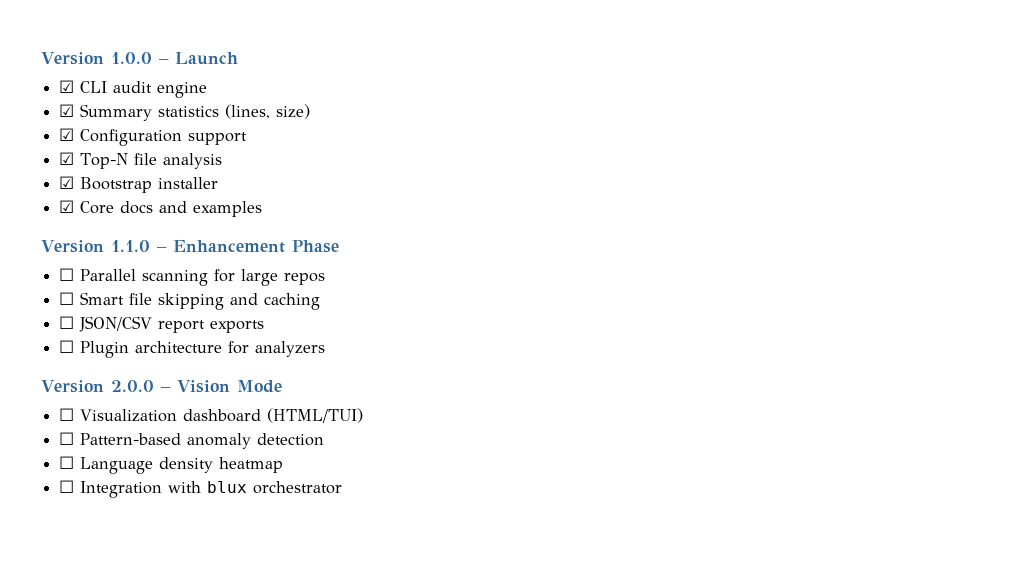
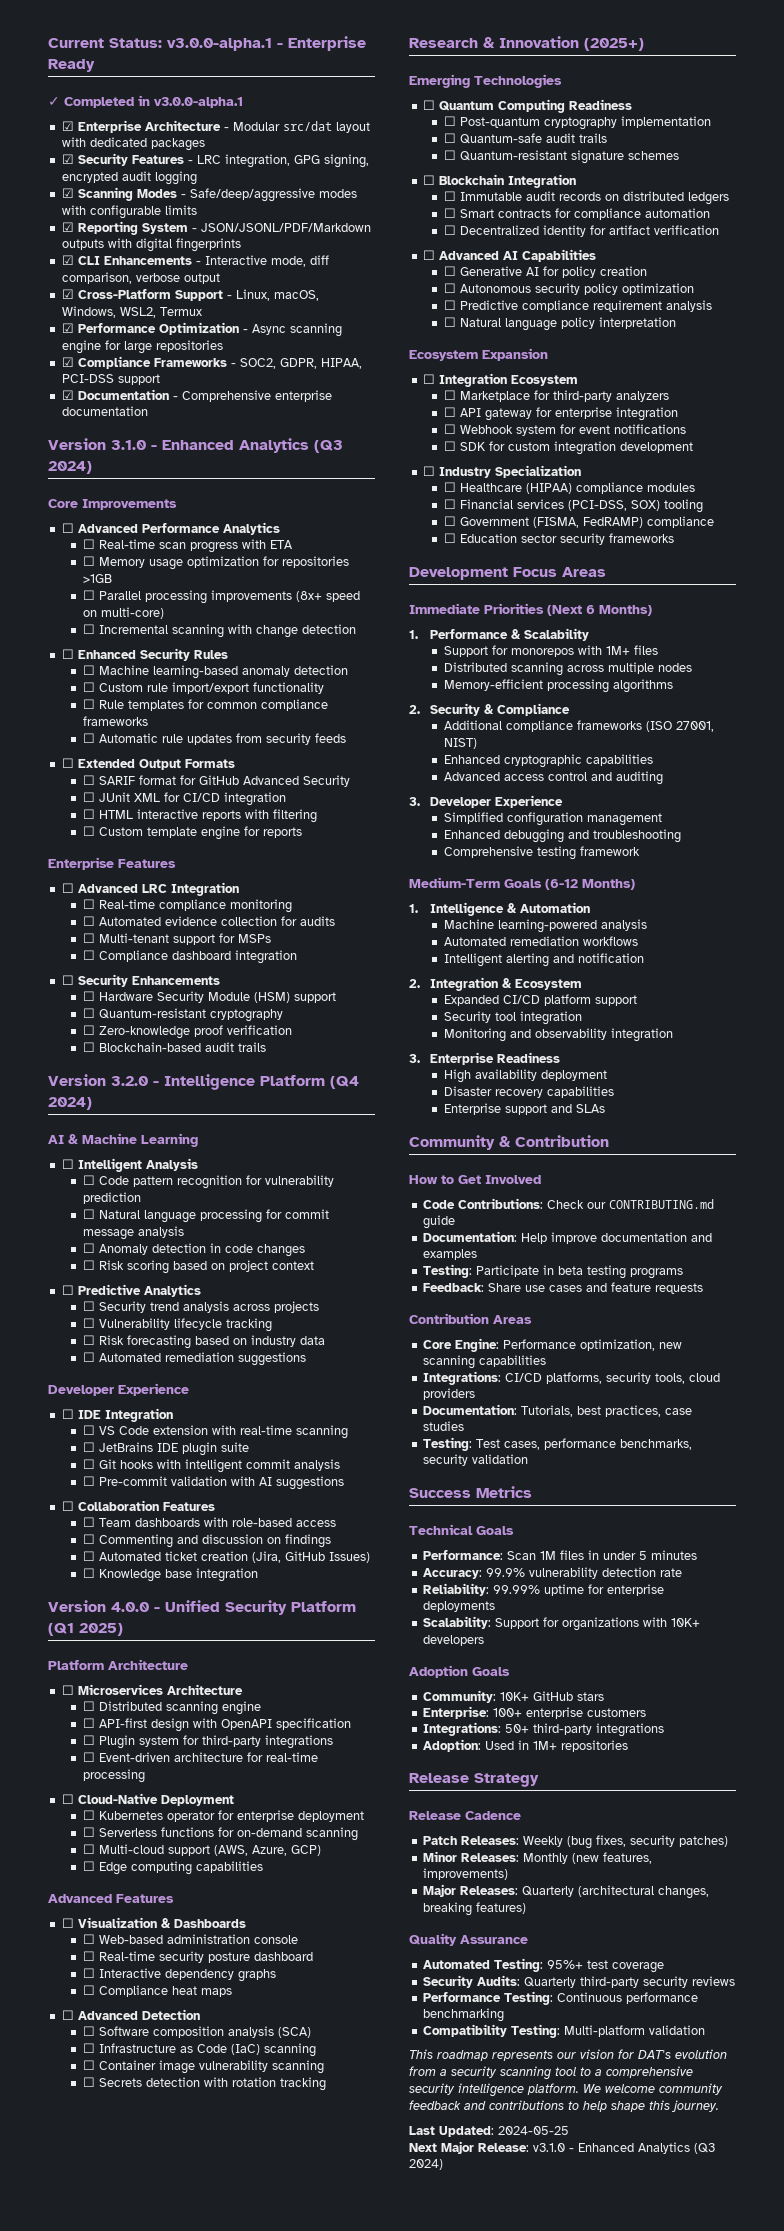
- Version 1.0.0 – Launch
- ☑ CLI audit engine
- ☑ Summary statistics (lines, size)
- ☑ Configuration support
- ☑ Top-N file analysis
- ☑ Bootstrap installer
- ☑ Core docs and examples
- Version 1.1.0 – Enhancement Phase
- ☐ Parallel scanning for large repos
- ☐ Smart file skipping and caching
- ☐ JSON/CSV report exports
- ☐ Plugin architecture for analyzers
- Version 2.0.0 – Vision Mode
- ☐ Visualization dashboard (HTML/TUI)
- ☐ Pattern-based anomaly detection
- ☐ Language density heatmap
- ☐ Integration with blux orchestrator
+ Current Status: v3.0.0-alpha.1 - Enterprise Ready
+ ✓ Completed in v3.0.0-alpha.1
+ ☑ Enterprise Architecture - Modular src/dat layout with dedicated packages
+ ☑ Security Features - LRC integration, GPG signing, encrypted audit logging
+ ☑ Scanning Modes - Safe/deep/aggressive modes with configurable limits
+ ☑ Reporting System - JSON/JSONL/PDF/Markdown outputs with digital fingerprints
+ ☑ CLI Enhancements - Interactive mode, diff comparison, verbose output
+ ☑ Cross-Platform Support - Linux, macOS, Windows, WSL2, Termux
+ ☑ Performance Optimization - Async scanning engine for large repositories
+ ☑ Compliance Frameworks - SOC2, GDPR, HIPAA, PCI-DSS support
+ ☑ Documentation - Comprehensive enterprise documentation
+ Version 3.1.0 - Enhanced Analytics (Q3 2024)
+ Core Improvements
+ ☐ Advanced Performance Analytics
+ ☐ Real-time scan progress with ETA
+ ☐ Memory usage optimization for repositories >1GB
+ ☐ Parallel processing improvements (8x+ speed on multi-core)
+ ☐ Incremental scanning with change detection
+ ☐ Enhanced Security Rules
+ ☐ Machine learning-based anomaly detection
+ ☐ Custom rule import/export functionality
+ ☐ Rule templates for common compliance frameworks
+ ☐ Automatic rule updates from security feeds
+ ☐ Extended Output Formats
+ ☐ SARIF format for GitHub Advanced Security
+ ☐ JUnit XML for CI/CD integration
+ ☐ HTML interactive reports with filtering
+ ☐ Custom template engine for reports
+ Enterprise Features
+ ☐ Advanced LRC Integration
+ ☐ Real-time compliance monitoring
+ ☐ Automated evidence collection for audits
+ ☐ Multi-tenant support for MSPs
+ ☐ Compliance dashboard integration
+ ☐ Security Enhancements
+ ☐ Hardware Security Module (HSM) support
+ ☐ Quantum-resistant cryptography
+ ☐ Zero-knowledge proof verification
+ ☐ Blockchain-based audit trails
+ Version 3.2.0 - Intelligence Platform (Q4 2024)
+ AI & Machine Learning
+ ☐ Intelligent Analysis
+ ☐ Code pattern recognition for vulnerability prediction
+ ☐ Natural language processing for commit message analysis
+ ☐ Anomaly detection in code changes
+ ☐ Risk scoring based on project context
+ ☐ Predictive Analytics
+ ☐ Security trend analysis across projects
+ ☐ Vulnerability lifecycle tracking
+ ☐ Risk forecasting based on industry data
+ ☐ Automated remediation suggestions
+ Developer Experience
+ ☐ IDE Integration
+ ☐ VS Code extension with real-time scanning
+ ☐ JetBrains IDE plugin suite
+ ☐ Git hooks with intelligent commit analysis
+ ☐ Pre-commit validation with AI suggestions
+ ☐ Collaboration Features
+ ☐ Team dashboards with role-based access
+ ☐ Commenting and discussion on findings
+ ☐ Automated ticket creation (Jira, GitHub Issues)
+ ☐ Knowledge base integration
+ Version 4.0.0 - Unified Security Platform (Q1 2025)
+ Platform Architecture
+ ☐ Microservices Architecture
+ ☐ Distributed scanning engine
+ ☐ API-first design with OpenAPI specification
+ ☐ Plugin system for third-party integrations
+ ☐ Event-driven architecture for real-time processing
+ ☐ Cloud-Native Deployment
+ ☐ Kubernetes operator for enterprise deployment
+ ☐ Serverless functions for on-demand scanning
+ ☐ Multi-cloud support (AWS, Azure, GCP)
+ ☐ Edge computing capabilities
+ Advanced Features
+ ☐ Visualization & Dashboards
+ ☐ Web-based administration console
+ ☐ Real-time security posture dashboard
+ ☐ Interactive dependency graphs
+ ☐ Compliance heat maps
+ ☐ Advanced Detection
+ ☐ Software composition analysis (SCA)
+ ☐ Infrastructure as Code (IaC) scanning
+ ☐ Container image vulnerability scanning
+ ☐ Secrets detection with rotation tracking
+ Research & Innovation (2025+)
+ Emerging Technologies
+ ☐ Quantum Computing Readiness
+ ☐ Post-quantum cryptography implementation
+ ☐ Quantum-safe audit trails
+ ☐ Quantum-resistant signature schemes
+ ☐ Blockchain Integration
+ ☐ Immutable audit records on distributed ledgers
+ ☐ Smart contracts for compliance automation
+ ☐ Decentralized identity for artifact verification
+ ☐ Advanced AI Capabilities
+ ☐ Generative AI for policy creation
+ ☐ Autonomous security policy optimization
+ ☐ Predictive compliance requirement analysis
+ ☐ Natural language policy interpretation
+ Ecosystem Expansion
+ ☐ Integration Ecosystem
+ ☐ Marketplace for third-party analyzers
+ ☐ API gateway for enterprise integration
+ ☐ Webhook system for event notifications
+ ☐ SDK for custom integration development
+ ☐ Industry Specialization
+ ☐ Healthcare (HIPAA) compliance modules
+ ☐ Financial services (PCI-DSS, SOX) tooling
+ ☐ Government (FISMA, FedRAMP) compliance
+ ☐ Education sector security frameworks
+ Development Focus Areas
+ Immediate Priorities (Next 6 Months)
+ 1. Performance & Scalability
+ Support for monorepos with 1M+ files
+ Distributed scanning across multiple nodes
+ Memory-efficient processing algorithms
+ 2. Security & Compliance
+ Additional compliance frameworks (ISO 27001, NIST)
+ Enhanced cryptographic capabilities
+ Advanced access control and auditing
+ 3. Developer Experience
+ Simplified configuration management
+ Enhanced debugging and troubleshooting
+ Comprehensive testing framework
+ Medium-Term Goals (6-12 Months)
+ 1. Intelligence & Automation
+ Machine learning-powered analysis
+ Automated remediation workflows
+ Intelligent alerting and notification
+ 2. Integration & Ecosystem
+ Expanded CI/CD platform support
+ Security tool integration
+ Monitoring and observability integration
+ 3. Enterprise Readiness
+ High availability deployment
+ Disaster recovery capabilities
+ Enterprise support and SLAs
+ Community & Contribution
+ How to Get Involved
+ Code Contributions: Check our CONTRIBUTING.md guide
+ Documentation: Help improve documentation and examples
+ Testing: Participate in beta testing programs
+ Feedback: Share use cases and feature requests
+ Contribution Areas
+ Core Engine: Performance optimization, new scanning capabilities
+ Integrations: CI/CD platforms, security tools, cloud providers
+ Documentation: Tutorials, best practices, case studies
+ Testing: Test cases, performance benchmarks, security validation
+ Success Metrics
+ Technical Goals
+ Performance: Scan 1M files in under 5 minutes
+ Accuracy: 99.9% vulnerability detection rate
+ Reliability: 99.99% uptime for enterprise deployments
+ Scalability: Support for organizations with 10K+ developers
+ Adoption Goals
+ Community: 10K+ GitHub stars
+ Enterprise: 100+ enterprise customers
+ Integrations: 50+ third-party integrations
+ Adoption: Used in 1M+ repositories
+ Release Strategy
+ Release Cadence
+ Patch Releases: Weekly (bug fixes, security patches)
+ Minor Releases: Monthly (new features, improvements)
+ Major Releases: Quarterly (architectural changes, breaking features)
+ Quality Assurance
+ Automated Testing: 95%+ test coverage
+ Security Audits: Quarterly third-party security reviews
+ Performance Testing: Continuous performance benchmarking
+ Compatibility Testing: Multi-platform validation
+ This roadmap represents our vision for DAT's evolution from a security scanning tool to a comprehensive security intelligence platform. We welcome community feedback and contributions to help shape this journey.
+ Last Updated: 2024-05-25
+ Next Major Release: v3.1.0 - Enhanced Analytics (Q3 2024)

